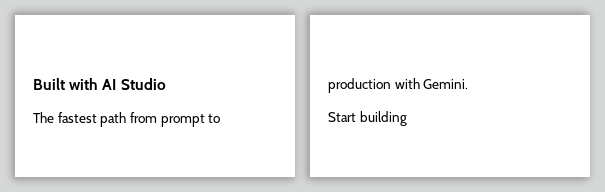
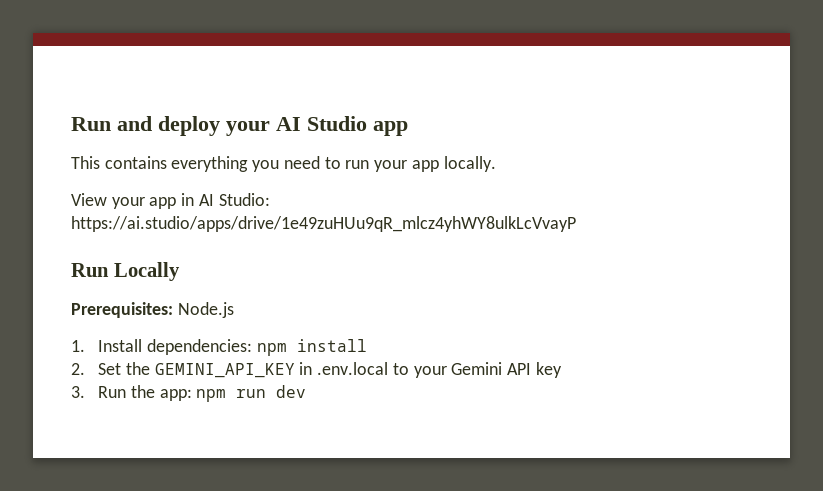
- Built with AI Studio
- The fastest path from prompt to production with Gemini.
- Start building
+ Run and deploy your AI Studio app
+ This contains everything you need to run your app locally.
+ View your app in AI Studio: https://ai.studio/apps/drive/1e49zuHUu9qR_mlcz4yhWY8ulkLcVvayP
+ Run Locally
+ Prerequisites: Node.js
+ 1. Install dependencies: npm install
+ 2. Set the GEMINI_API_KEY in .env.local to your Gemini API key
+ 3. Run the app: npm run dev

